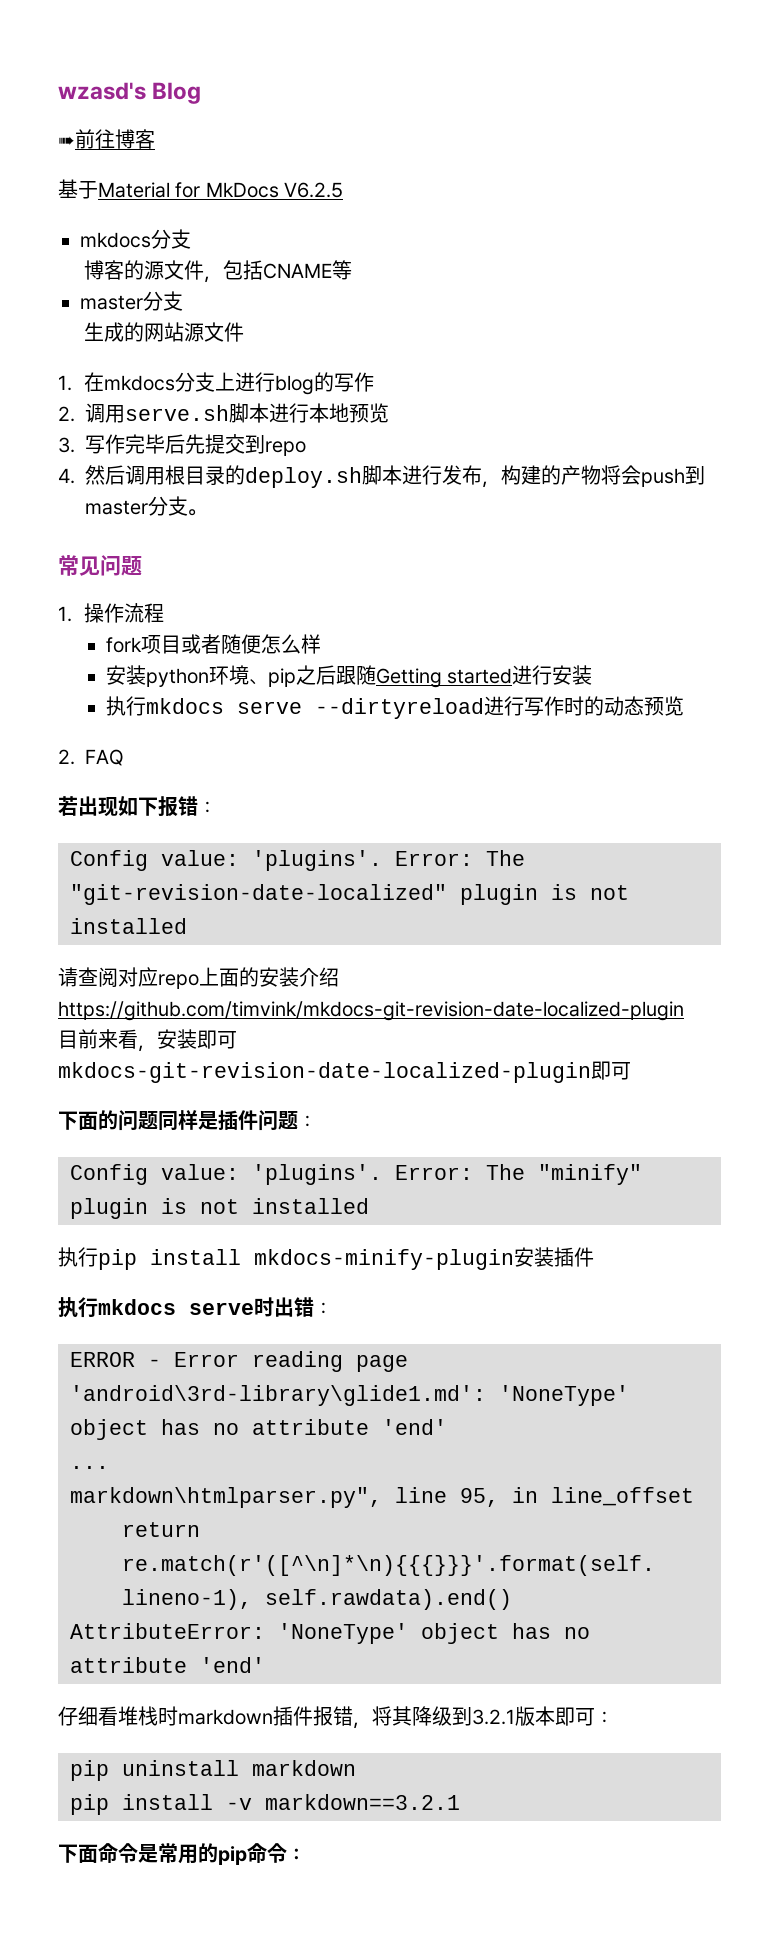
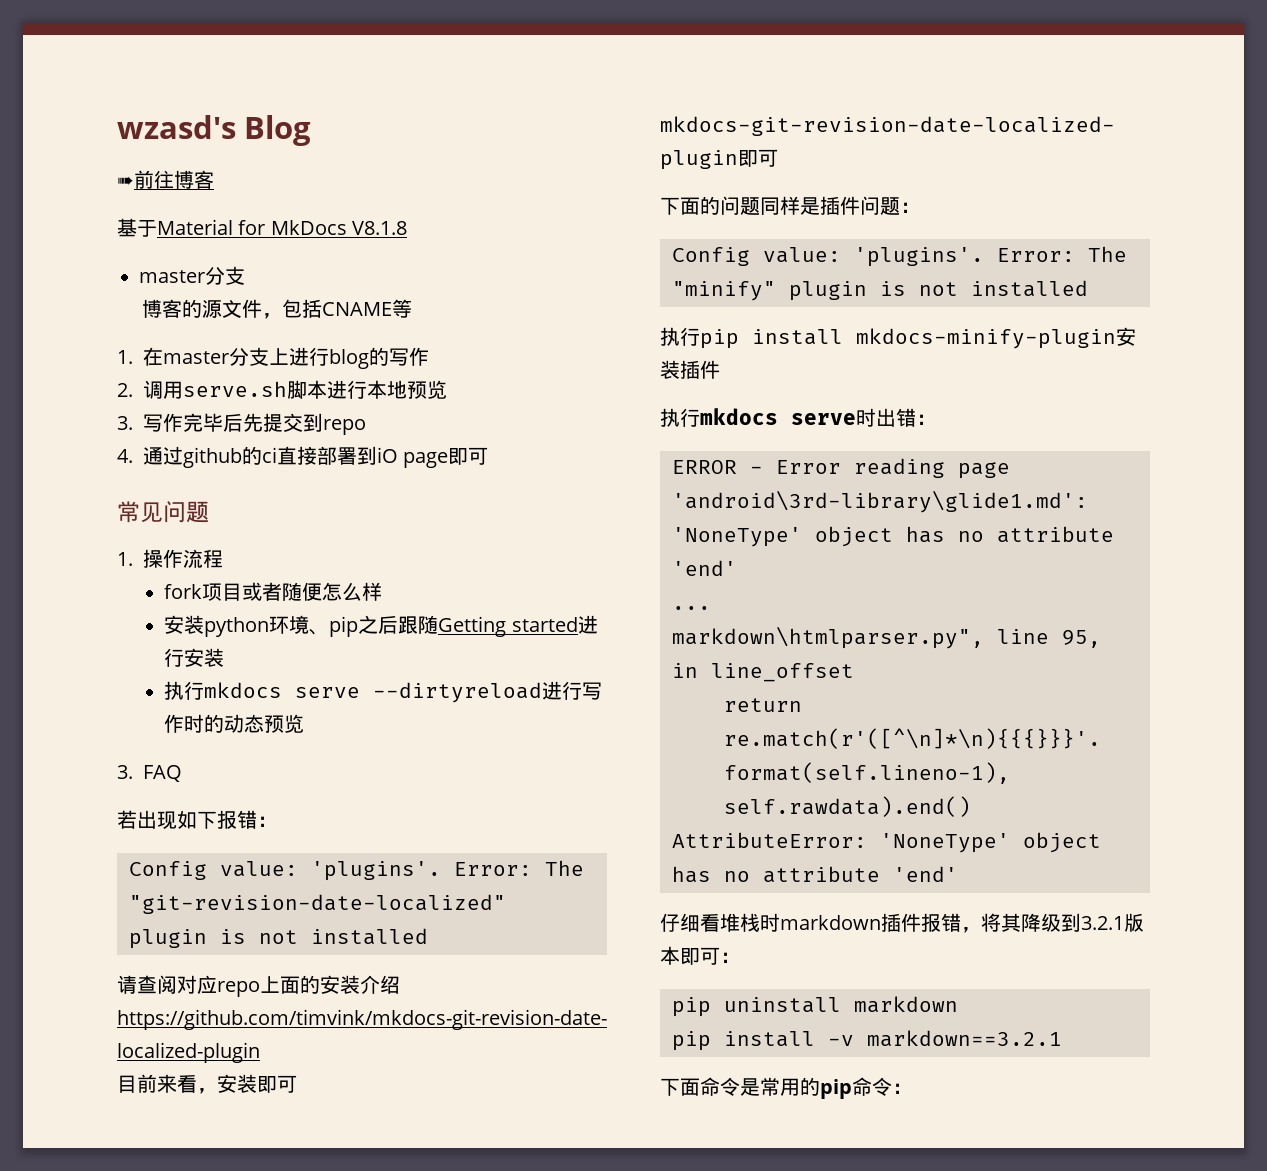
- 基于Material for MkDocs V6.2.5
- mkdocs分支
+ 基于Material for MkDocs V8.1.8
+ master分支
  博客的源文件，包括CNAME等
- master分支
- 生成的网站源文件
- 1.在mkdocs分支上进行blog的写作
+ 1.在master分支上进行blog的写作
- 4.然后调用根目录的deploy.sh脚本进行发布，构建的产物将会push到master分支。
+ 4.通过github的ci直接部署到iO page即可
- 2. FAQ
+ 3. FAQ

